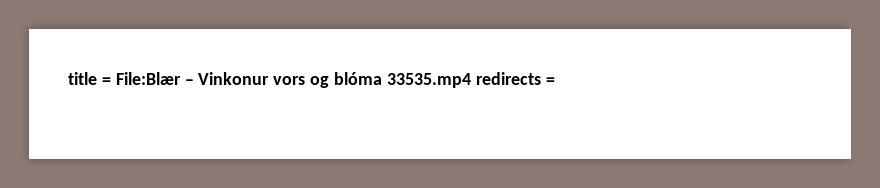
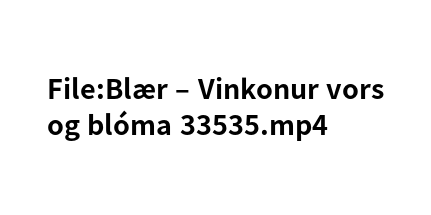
- title = File:Blær – Vinkonur vors og blóma 33535.mp4 redirects =
+ File:Blær – Vinkonur vors og blóma 33535.mp4

